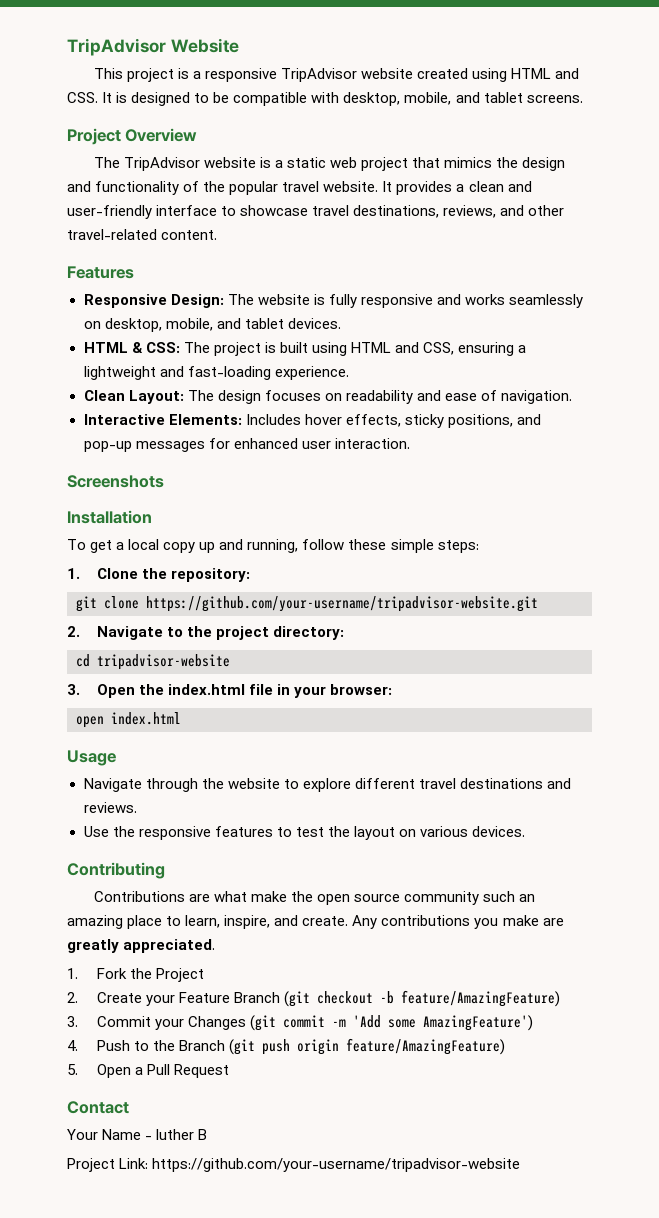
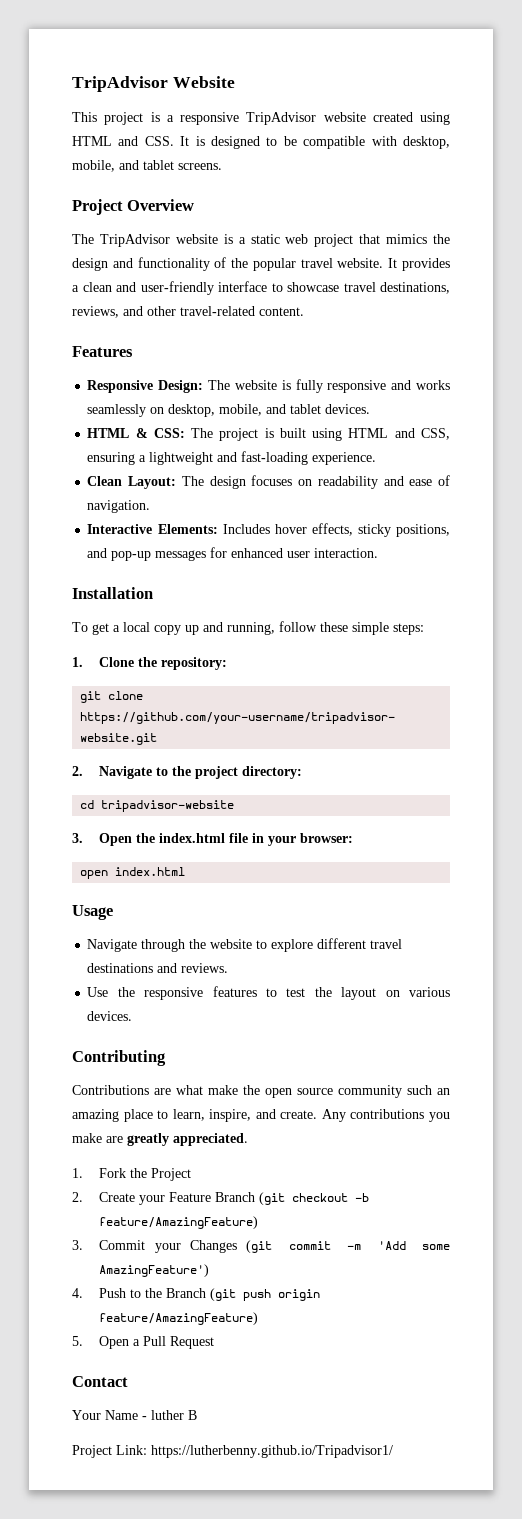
- Screenshots
- Project Link: https://github.com/your-username/tripadvisor-website
+ Project Link: https://lutherbenny.github.io/Tripadvisor1/

